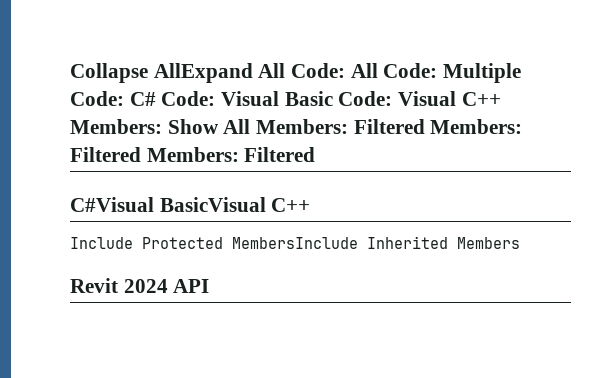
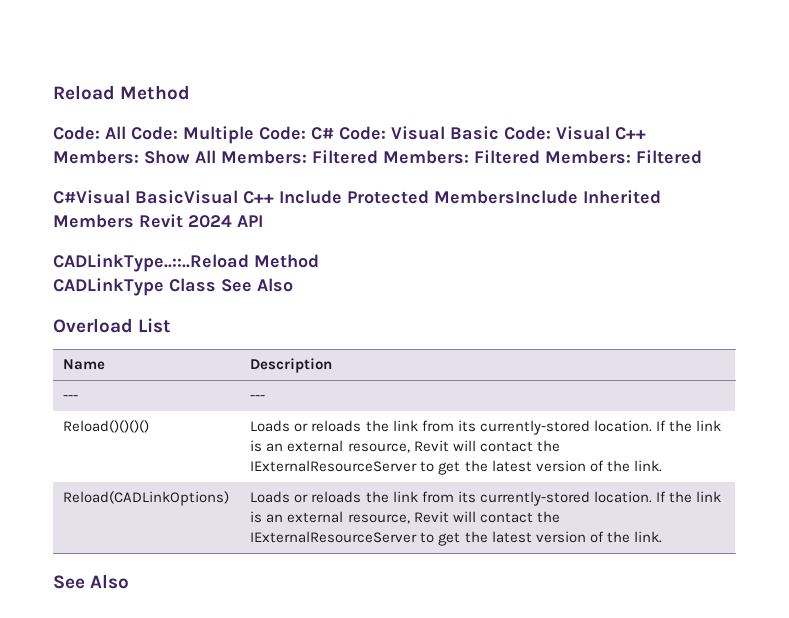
- Collapse AllExpand All Code: All Code: Multiple Code: C# Code: Visual Basic Code: Visual C++ Members: Show All Members: Filtered Members: Filtered Members: Filtered
+ Reload Method
+ Code: All Code: Multiple Code: C# Code: Visual Basic Code: Visual C++ Members: Show All Members: Filtered Members: Filtered Members: Filtered
- C#Visual BasicVisual C++
- Include Protected MembersInclude Inherited Members
- Revit 2024 API
+ C#Visual BasicVisual C++ Include Protected MembersInclude Inherited Members Revit 2024 API
+ CADLinkType..::..Reload Method
+ CADLinkType Class See Also
+ Overload List
+ Name | Description
+ --- | ---
+ Reload()()()() | Loads or reloads the link from its currently-stored location. If the link is an external resource, Revit will contact the IExternalResourceServer to get the latest version of the link.
+ Reload(CADLinkOptions) | Loads or reloads the link from its currently-stored location. If the link is an external resource, Revit will contact the IExternalResourceServer to get the latest version of the link.
+ See Also

